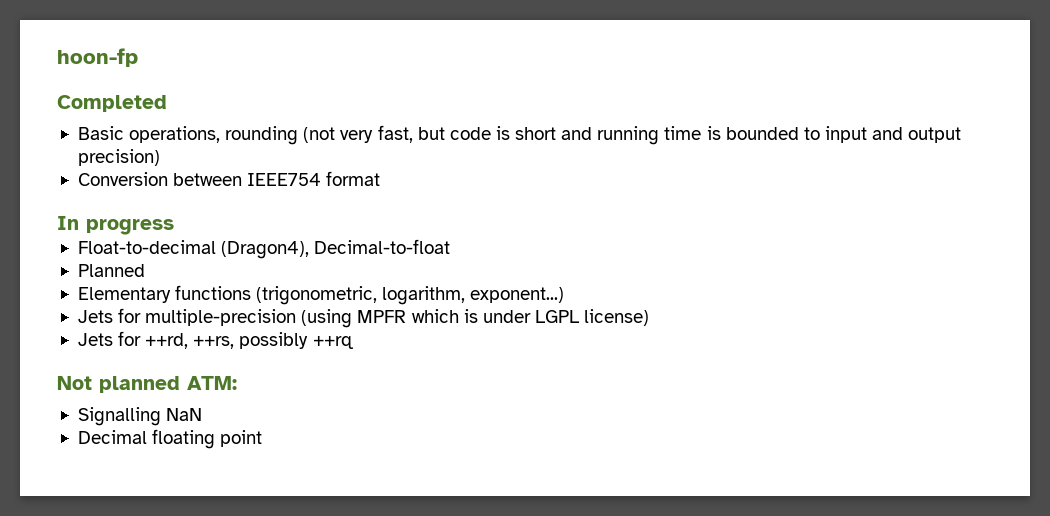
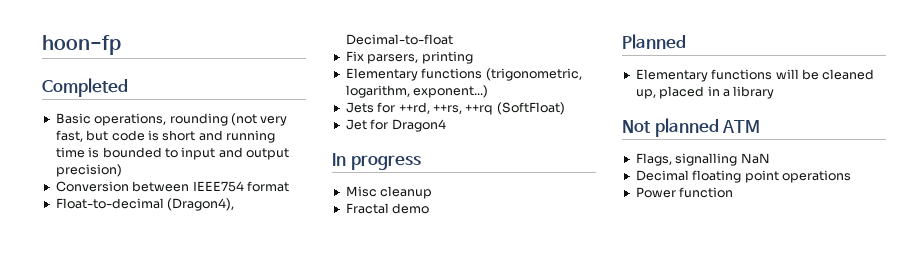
- In progress
- Planned
+ Fix parsers, printing
- Jets for multiple-precision (using MPFR which is under LGPL license)
- Jets for ++rd, ++rs, possibly ++rq
+ Jets for ++rd, ++rs, ++rq (SoftFloat)
+ Jet for Dragon4
+ In progress
+ Misc cleanup
+ Fractal demo
+ Planned
+ Elementary functions will be cleaned up, placed in a library
- Not planned ATM:
- Signalling NaN
+ Not planned ATM
+ Flags, signalling NaN
- Decimal floating point
+ Decimal floating point operations
+ Power function

